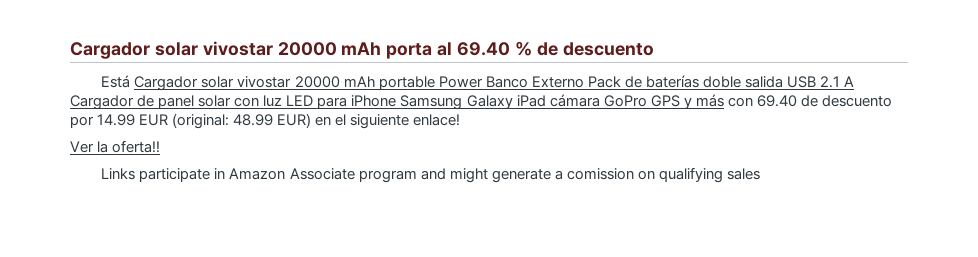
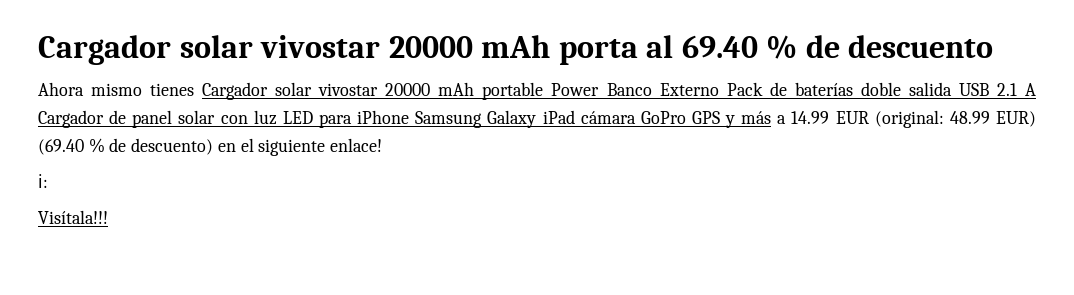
- Está Cargador solar vivostar 20000 mAh portable Power Banco Externo Pack de baterías doble salida USB 2.1 A Cargador de panel solar con luz LED para iPhone Samsung Galaxy iPad cámara GoPro GPS y más con 69.40 de descuento por 14.99 EUR (original: 48.99 EUR) en el siguiente enlace!
+ Ahora mismo tienes Cargador solar vivostar 20000 mAh portable Power Banco Externo Pack de baterías doble salida USB 2.1 A Cargador de panel solar con luz LED para iPhone Samsung Galaxy iPad cámara GoPro GPS y más a 14.99 EUR (original: 48.99 EUR) (69.40 % de descuento) en el siguiente enlace!
- Ver la oferta!!
- Links participate in Amazon Associate program and might generate a comission on qualifying sales
+ ℹ:
+ Visítala!!!

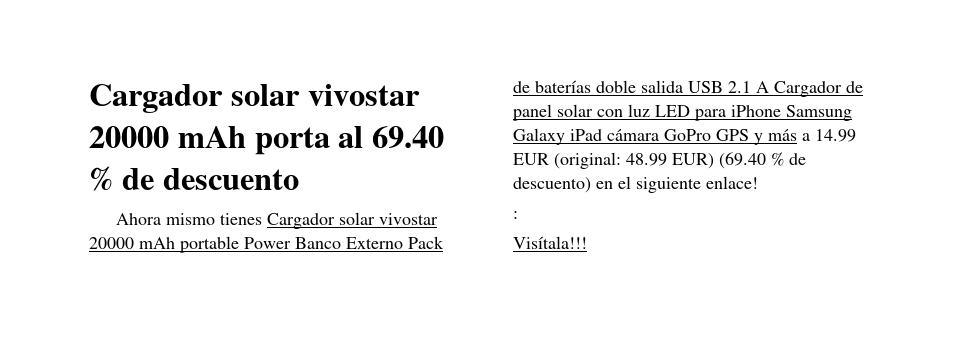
- ℹ:
+ :

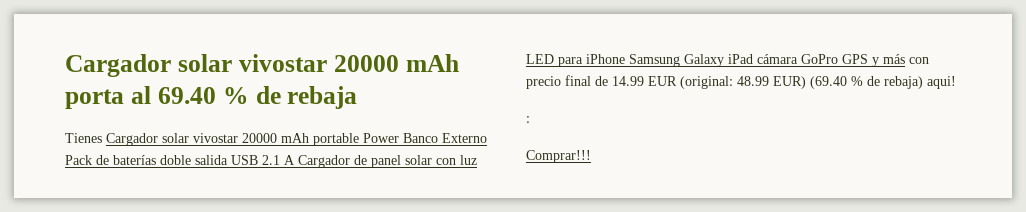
- Cargador solar vivostar 20000 mAh porta al 69.40 % de descuento
- Ahora mismo tienes Cargador solar vivostar 20000 mAh portable Power Banco Externo Pack de baterías doble salida USB 2.1 A Cargador de panel solar con luz LED para iPhone Samsung Galaxy iPad cámara GoPro GPS y más a 14.99 EUR (original: 48.99 EUR) (69.40 % de descuento) en el siguiente enlace!
+ Cargador solar vivostar 20000 mAh porta al 69.40 % de rebaja
+ Tienes Cargador solar vivostar 20000 mAh portable Power Banco Externo Pack de baterías doble salida USB 2.1 A Cargador de panel solar con luz LED para iPhone Samsung Galaxy iPad cámara GoPro GPS y más con precio final de 14.99 EUR (original: 48.99 EUR) (69.40 % de rebaja) aqui!
- Visítala!!!
+ Comprar!!!

